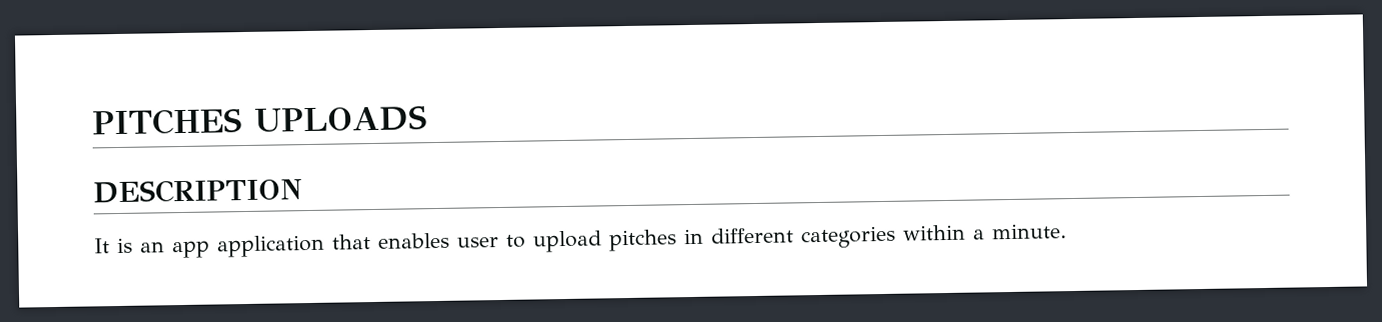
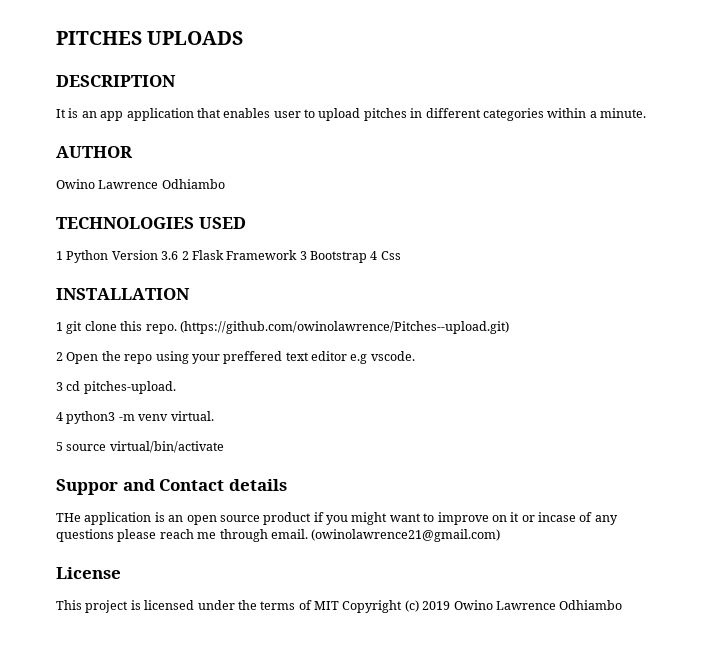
+ AUTHOR
+ Owino Lawrence Odhiambo
+ TECHNOLOGIES USED
+ 1 Python Version 3.6 2 Flask Framework 3 Bootstrap 4 Css
+ INSTALLATION
+ 1 git clone this repo. (https://github.com/owinolawrence/Pitches--upload.git)
+ 2 Open the repo using your preffered text editor e.g vscode.
+ 3 cd pitches-upload.
+ 4 python3 -m venv virtual.
+ 5 source virtual/bin/activate
+ Suppor and Contact details
+ THe application is an open source product if you might want to improve on it or incase of any questions please reach me through email. (owinolawrence21@gmail.com)
+ License
+ This project is licensed under the terms of MIT Copyright (c) 2019 Owino Lawrence Odhiambo

